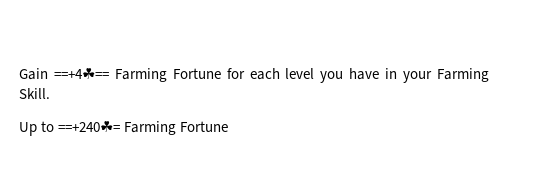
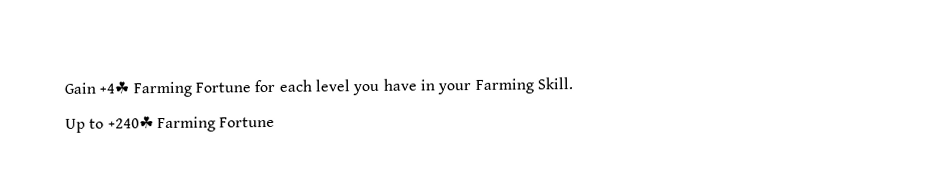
- Gain ==+4☘== Farming Fortune for each level you have in your Farming Skill.
+ Gain +4☘ Farming Fortune for each level you have in your Farming Skill.
- Up to ==+240☘= Farming Fortune
+ Up to +240☘ Farming Fortune

